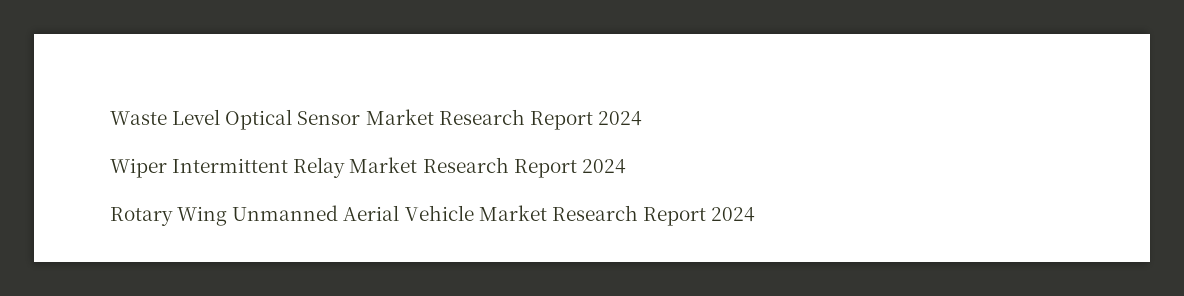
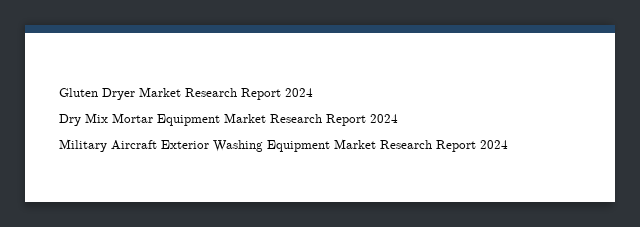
- Waste Level Optical Sensor Market Research Report 2024
- Wiper Intermittent Relay Market Research Report 2024
- Rotary Wing Unmanned Aerial Vehicle Market Research Report 2024
+ Gluten Dryer Market Research Report 2024
+ Dry Mix Mortar Equipment Market Research Report 2024
+ Military Aircraft Exterior Washing Equipment Market Research Report 2024

